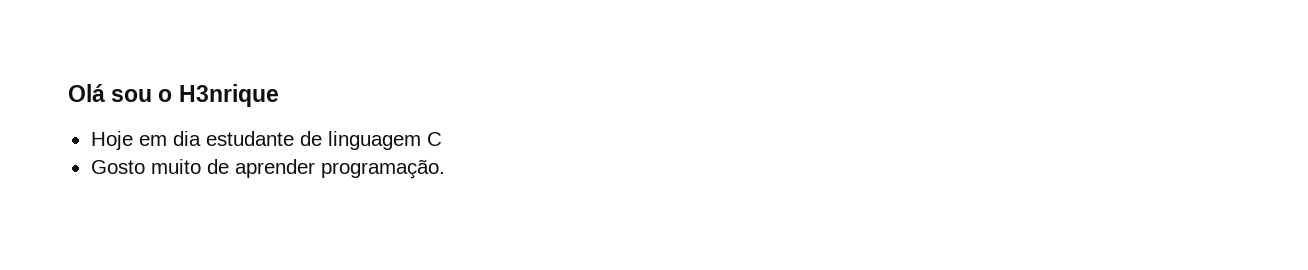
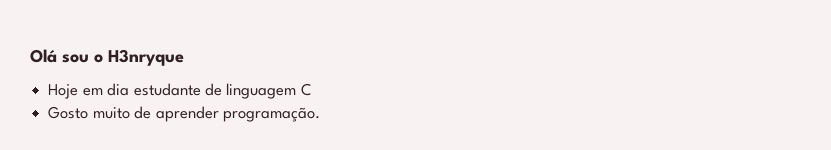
- Olá sou o H3nrique
+ Olá sou o H3nryque

